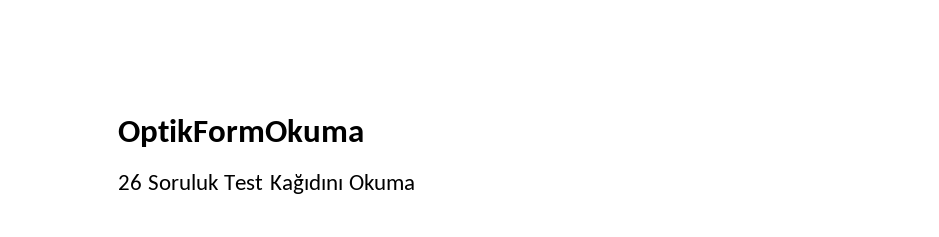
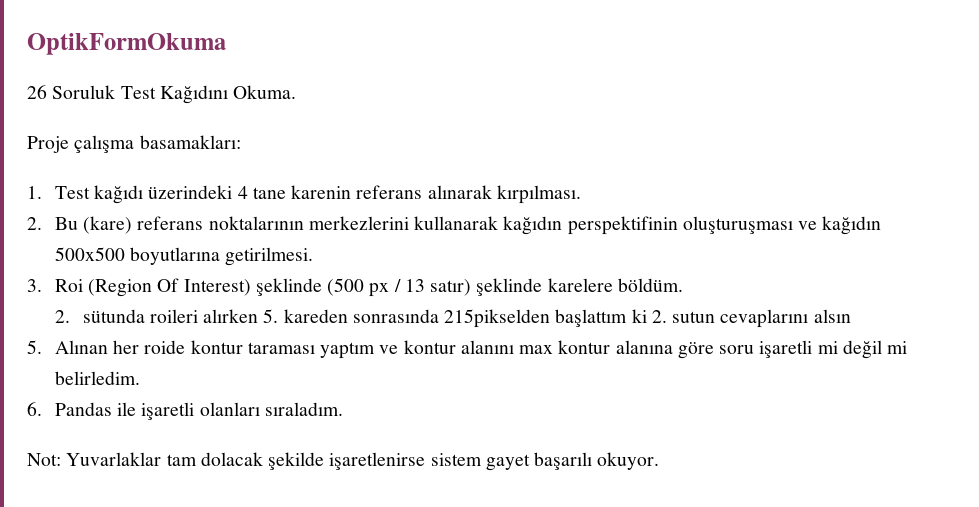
- 26 Soruluk Test Kağıdını Okuma
+ 26 Soruluk Test Kağıdını Okuma.
+ Proje çalışma basamakları:
+ 1. Test kağıdı üzerindeki 4 tane karenin referans alınarak kırpılması.
+ 2. Bu (kare) referans noktalarının merkezlerini kullanarak kağıdın perspektifinin oluşturuşması ve kağıdın 500x500 boyutlarına getirilmesi.
+ 3. Roi (Region Of Interest) şeklinde (500 px / 13 satır) şeklinde karelere böldüm.
+ 2. sütunda roileri alırken 5. kareden sonrasında 215pikselden başlattım ki 2. sutun cevaplarını alsın
+ 5. Alınan her roide kontur taraması yaptım ve kontur alanını max kontur alanına göre soru işaretli mi değil mi belirledim.
+ 6. Pandas ile işaretli olanları sıraladım.
+ Not: Yuvarlaklar tam dolacak şekilde işaretlenirse sistem gayet başarılı okuyor.

